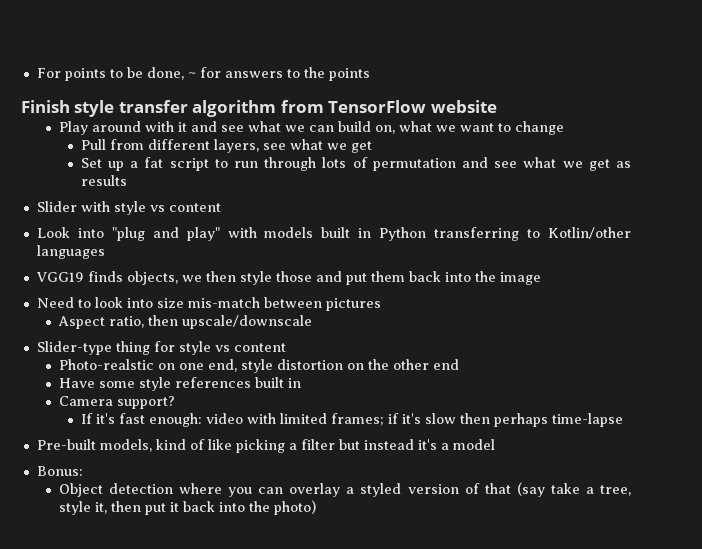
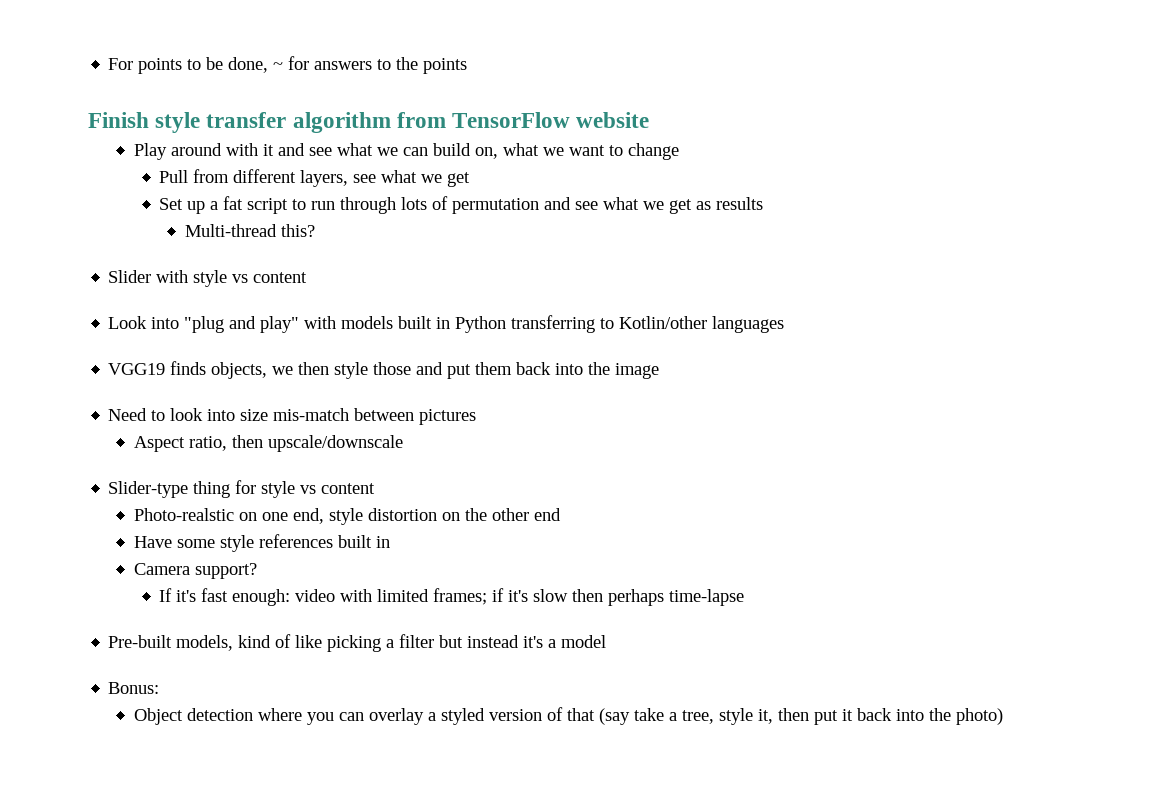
+ Multi-thread this?

